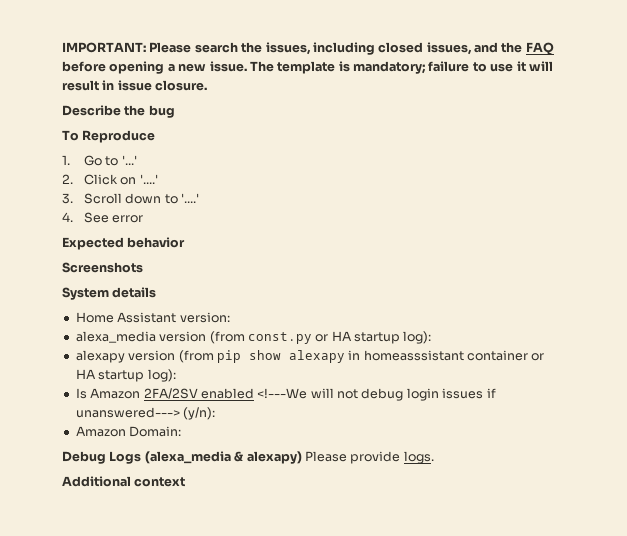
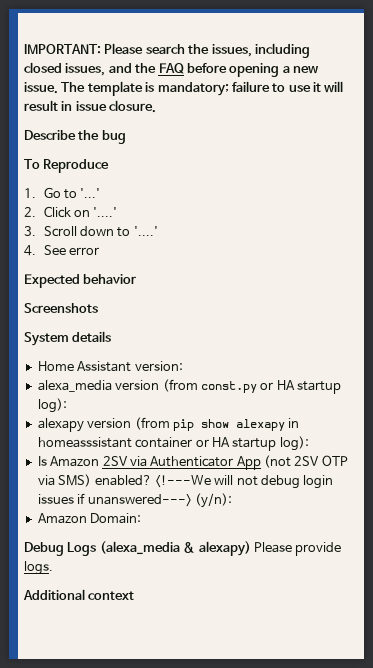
- Is Amazon 2FA/2SV enabled <!---We will not debug login issues if unanswered---> (y/n):
+ Is Amazon 2SV via Authenticator App (not 2SV OTP via SMS) enabled? <!---We will not debug login issues if unanswered---> (y/n):

